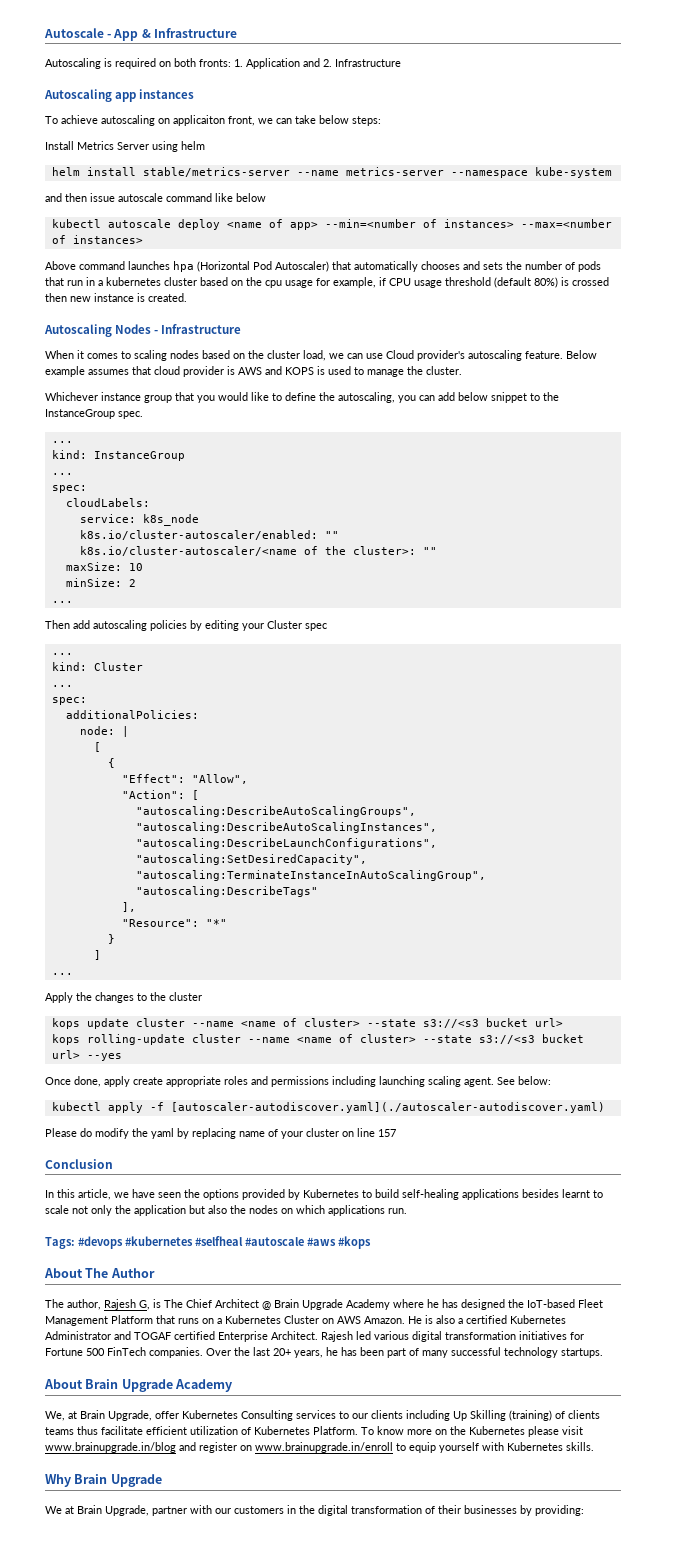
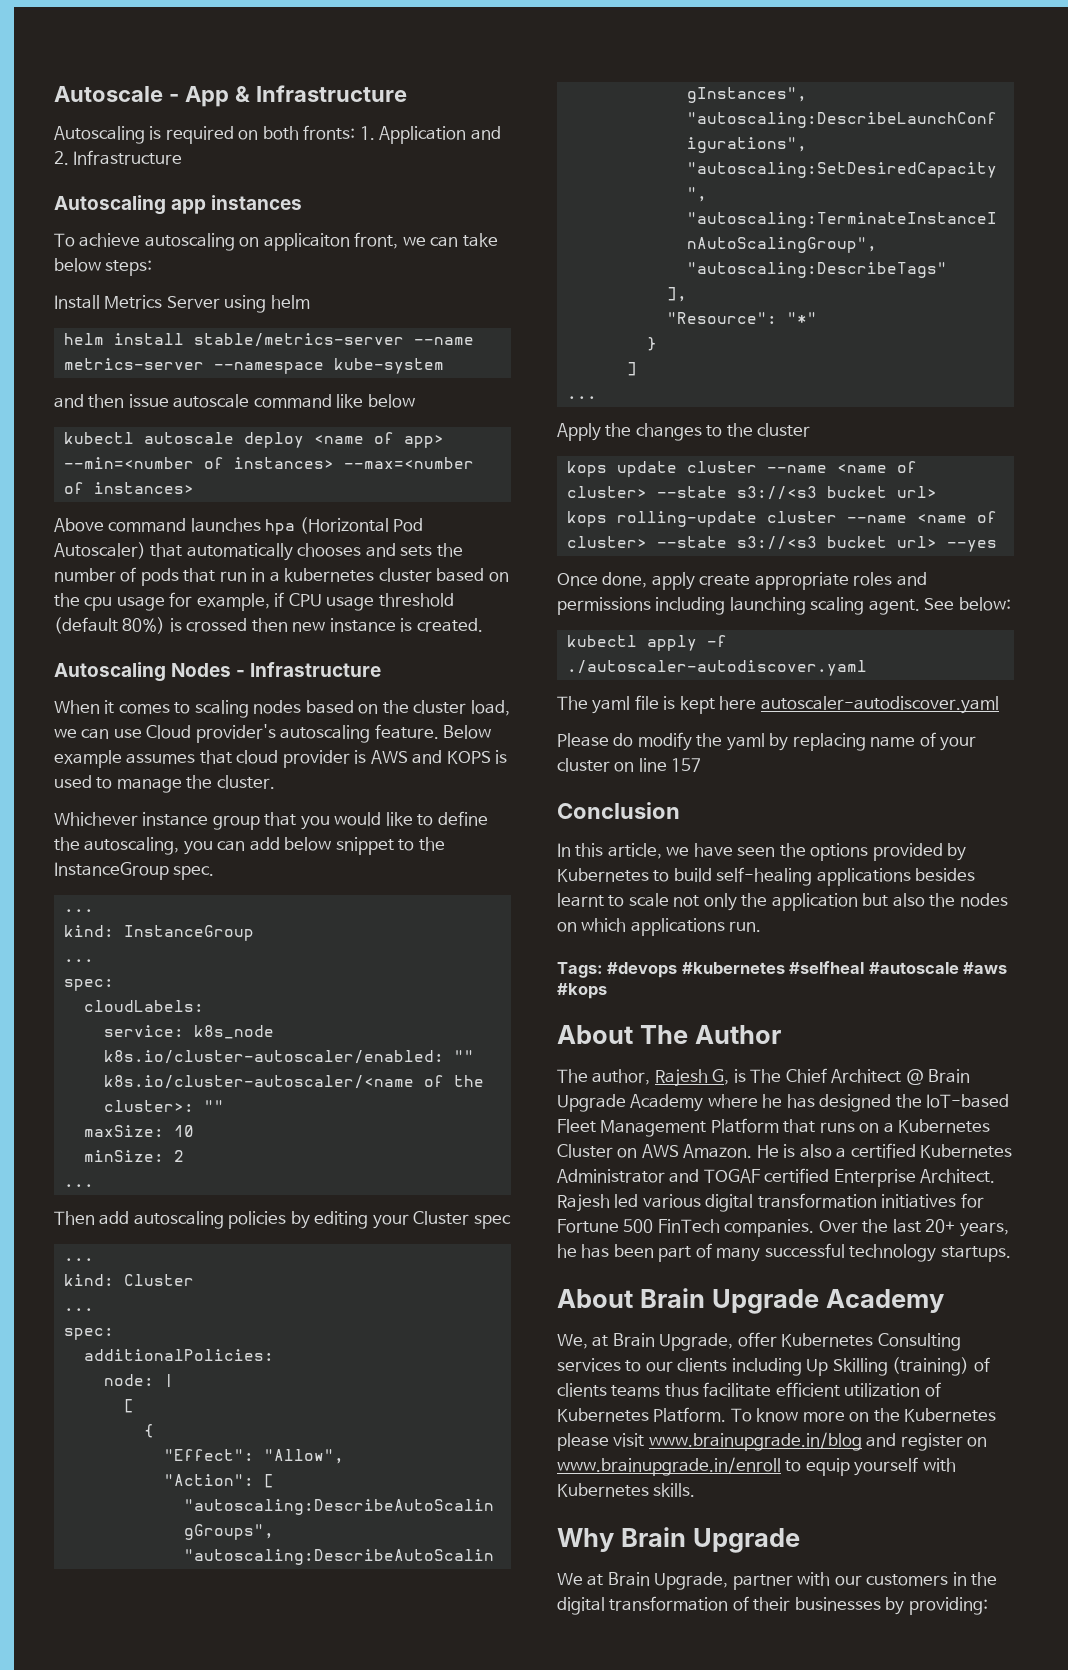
- kubectl apply -f [autoscaler-autodiscover.yaml](./autoscaler-autodiscover.yaml)
+ kubectl apply -f ./autoscaler-autodiscover.yaml
+ The yaml file is kept here autoscaler-autodiscover.yaml

